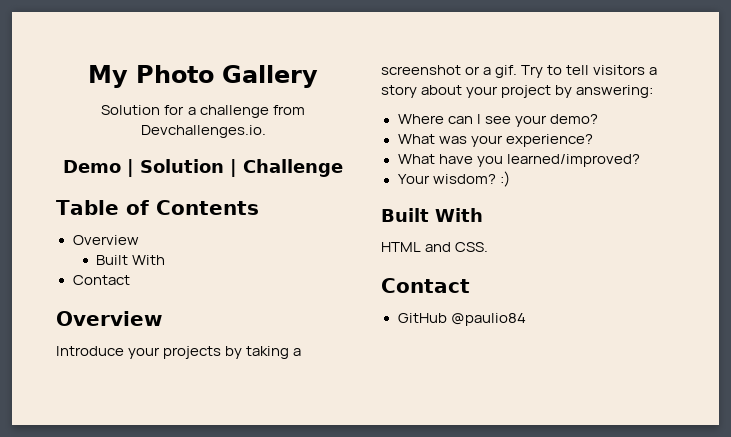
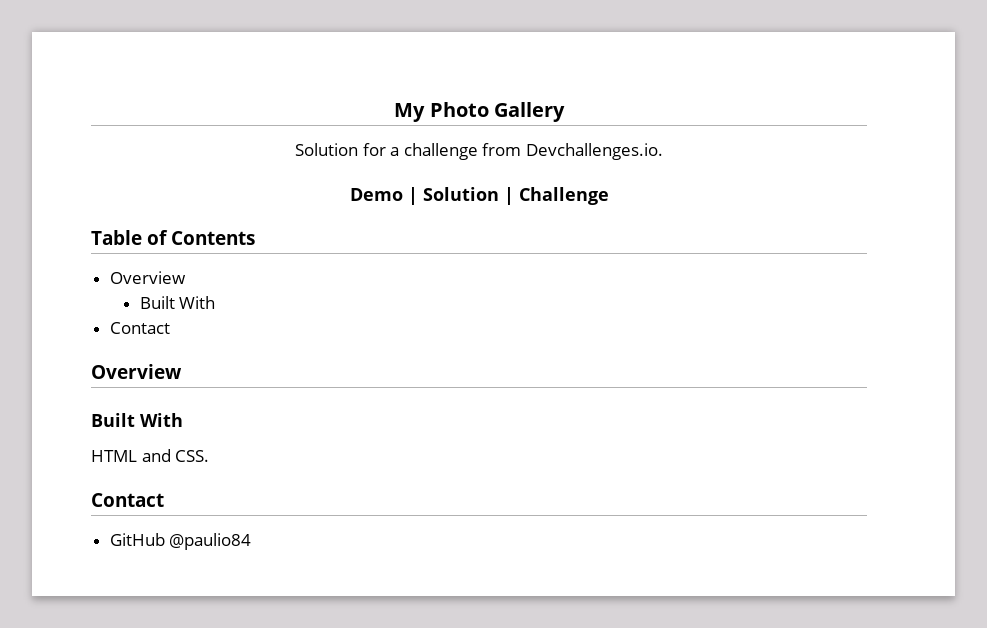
- Introduce your projects by taking a screenshot or a gif. Try to tell visitors a story about your project by answering:
- Where can I see your demo?
- What was your experience?
- What have you learned/improved?
- Your wisdom? :)

